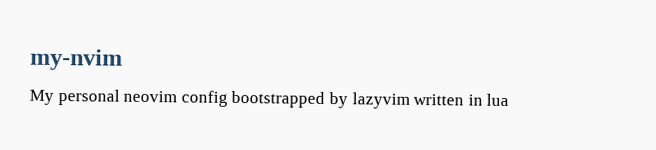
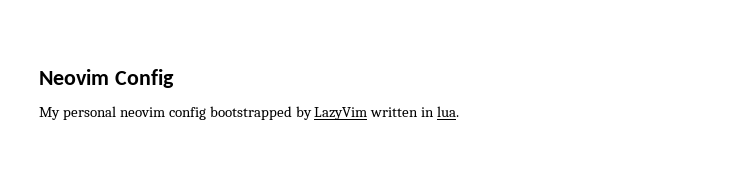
- my-nvim
+ Neovim Config
- My personal neovim config bootstrapped by lazyvim written in lua
+ My personal neovim config bootstrapped by LazyVim written in lua.

